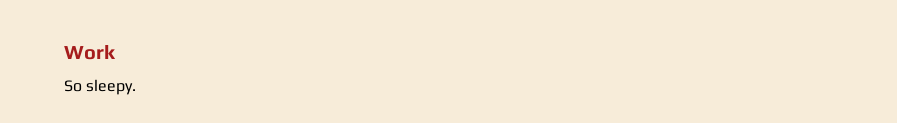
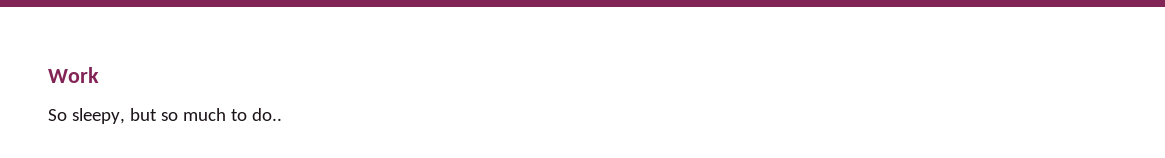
- So sleepy.
+ So sleepy, but so much to do..

